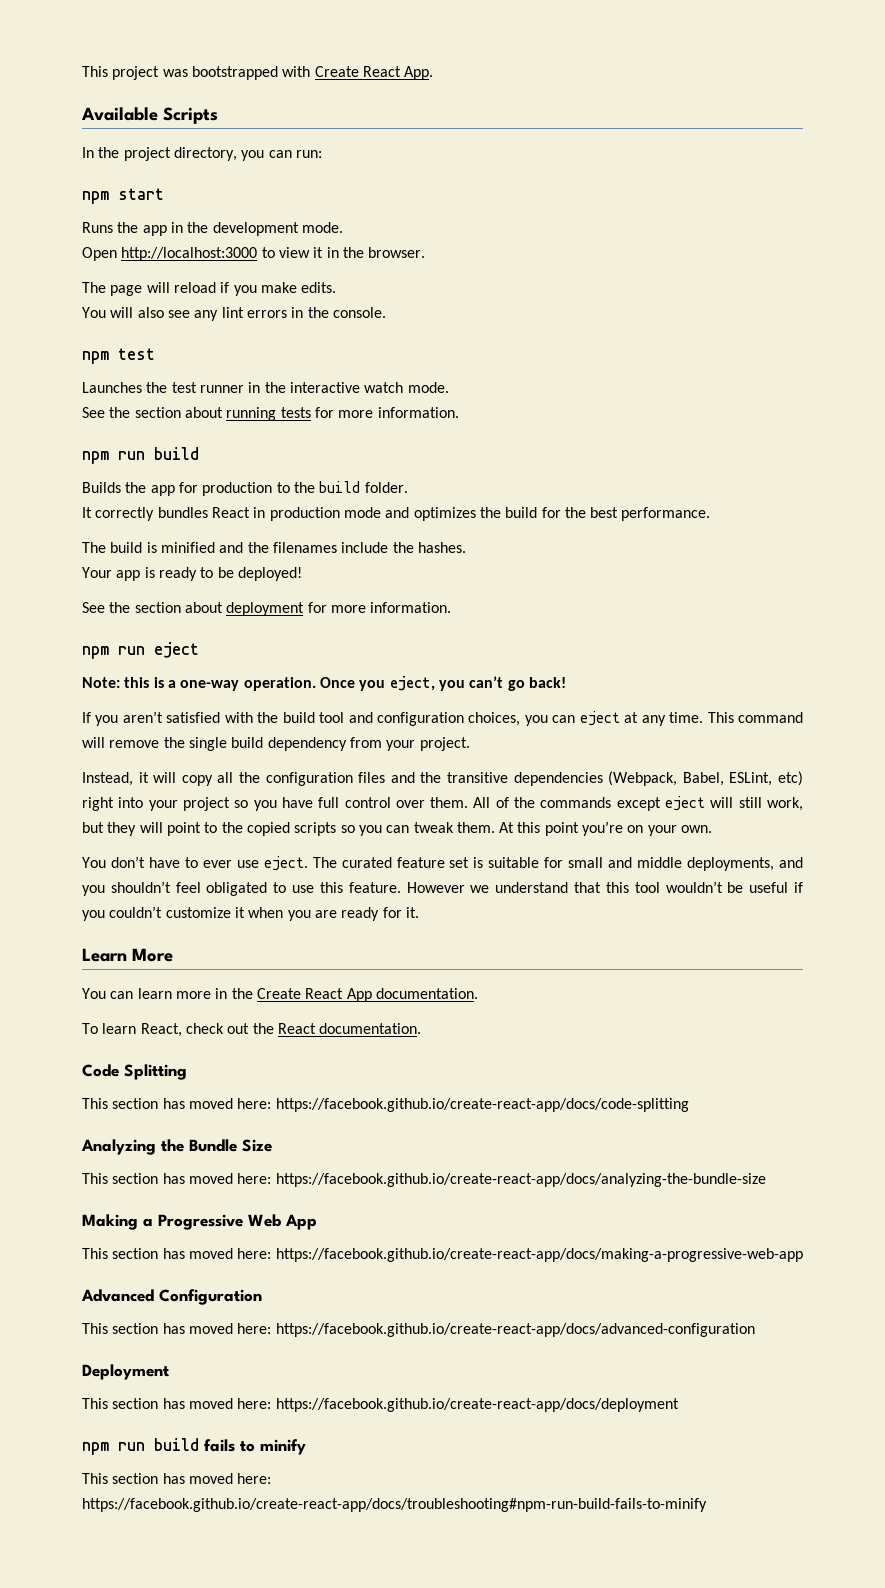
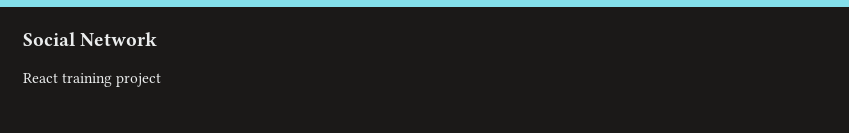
- This project was bootstrapped with Create React App.
- Available Scripts
- In the project directory, you can run:
- npm start
- Runs the app in the development mode.
- Open http://localhost:3000 to view it in the browser.
- The page will reload if you make edits.
- You will also see any lint errors in the console.
- npm test
- Launches the test runner in the interactive watch mode.
- See the section about running tests for more information.
- npm run build
- Builds the app for production to the build folder.
- It correctly bundles React in production mode and optimizes the build for the best performance.
- The build is minified and the filenames include the hashes.
- Your app is ready to be deployed!
- See the section about deployment for more information.
- npm run eject
- Note: this is a one-way operation. Once you eject, you can’t go back!
- If you aren’t satisfied with the build tool and configuration choices, you can eject at any time. This command will remove the single build dependency from your project.
- Instead, it will copy all the configuration files and the transitive dependencies (Webpack, Babel, ESLint, etc) right into your project so you have full control over them. All of the commands except eject will still work, but they will point to the copied scripts so you can tweak them. At this point you’re on your own.
- You don’t have to ever use eject. The curated feature set is suitable for small and middle deployments, and you shouldn’t feel obligated to use this feature. However we understand that this tool wouldn’t be useful if you couldn’t customize it when you are ready for it.
- Learn More
- You can learn more in the Create React App documentation.
- To learn React, check out the React documentation.
- Code Splitting
- This section has moved here: https://facebook.github.io/create-react-app/docs/code-splitting
- Analyzing the Bundle Size
- This section has moved here: https://facebook.github.io/create-react-app/docs/analyzing-the-bundle-size
- Making a Progressive Web App
- This section has moved here: https://facebook.github.io/create-react-app/docs/making-a-progressive-web-app
- Advanced Configuration
- This section has moved here: https://facebook.github.io/create-react-app/docs/advanced-configuration
- Deployment
- This section has moved here: https://facebook.github.io/create-react-app/docs/deployment
- npm run build fails to minify
- This section has moved here: https://facebook.github.io/create-react-app/docs/troubleshooting#npm-run-build-fails-to-minify
+ Social Network
+ React training project

